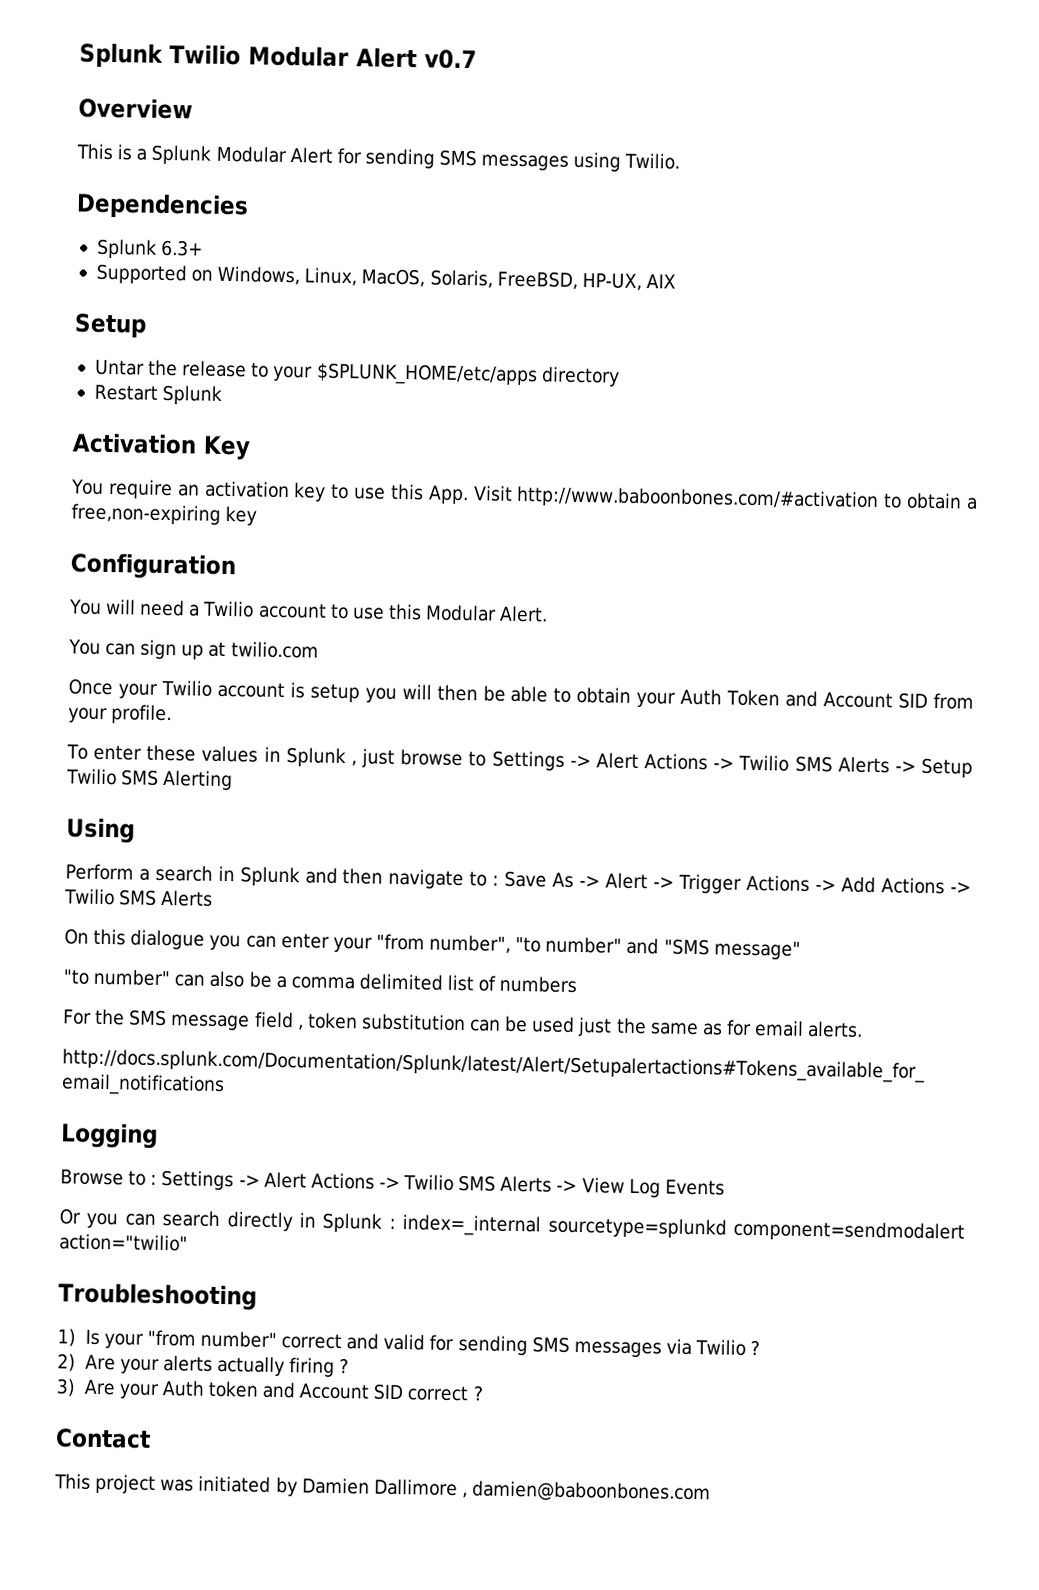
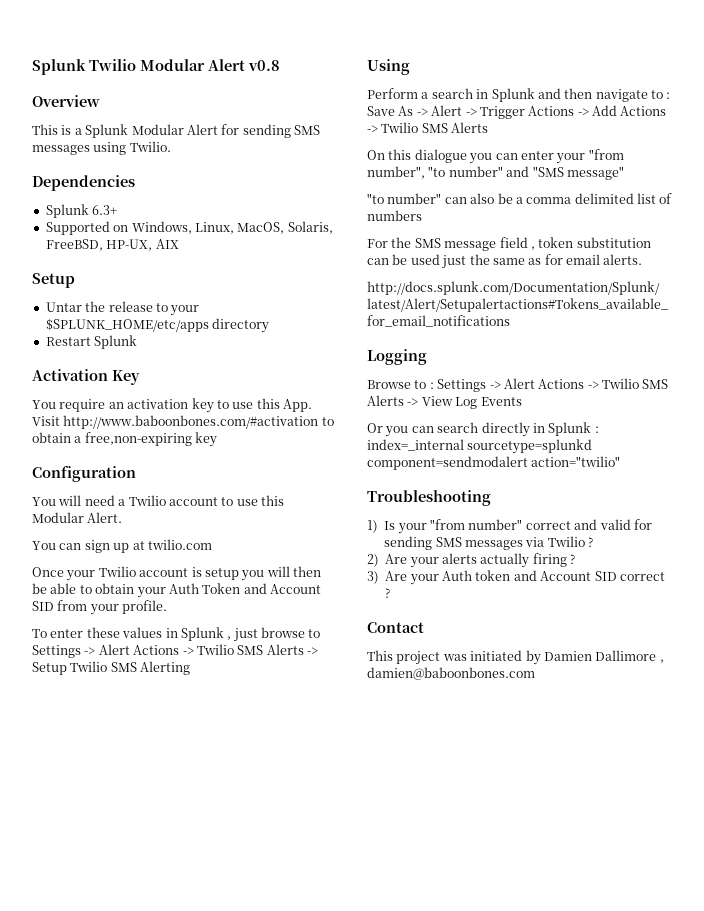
- Splunk Twilio Modular Alert v0.7
+ Splunk Twilio Modular Alert v0.8

